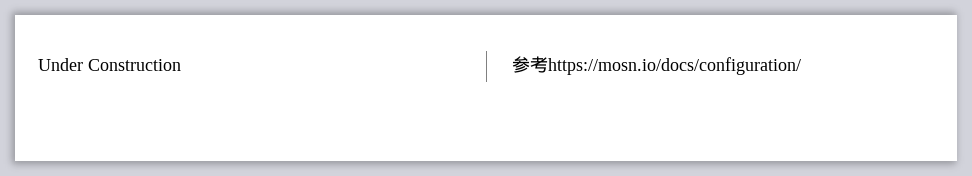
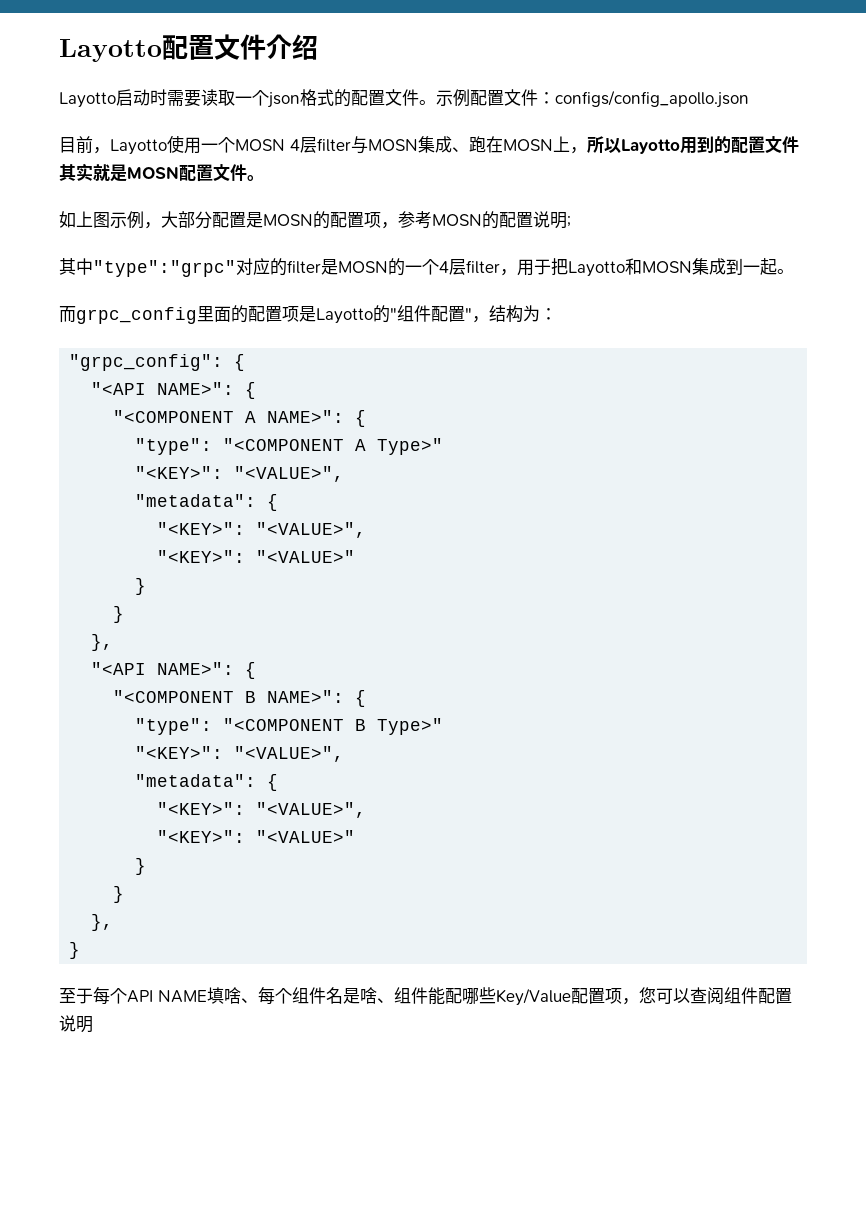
- Under Construction
- 参考https://mosn.io/docs/configuration/
+ Layotto配置文件介绍
+ Layotto启动时需要读取一个json格式的配置文件。示例配置文件：configs/config_apollo.json
+ 目前，Layotto使用一个MOSN 4层filter与MOSN集成、跑在MOSN上，所以Layotto用到的配置文件其实就是MOSN配置文件。
+ 如上图示例，大部分配置是MOSN的配置项，参考MOSN的配置说明;
+ 其中"type":"grpc"对应的filter是MOSN的一个4层filter，用于把Layotto和MOSN集成到一起。
+ 而grpc_config里面的配置项是Layotto的"组件配置"，结构为：
+ "grpc_config": {
+ "<API NAME>": {
+ "<COMPONENT A NAME>": {
+ "type": "<COMPONENT A Type>"
+ "<KEY>": "<VALUE>",
+ "metadata": {
+ "<KEY>": "<VALUE>",
+ "<KEY>": "<VALUE>"
+ }
+ }
+ },
+ "<API NAME>": {
+ "<COMPONENT B NAME>": {
+ "type": "<COMPONENT B Type>"
+ "<KEY>": "<VALUE>",
+ "metadata": {
+ "<KEY>": "<VALUE>",
+ "<KEY>": "<VALUE>"
+ }
+ }
+ },
+ }
+ 至于每个API NAME填啥、每个组件名是啥、组件能配哪些Key/Value配置项，您可以查阅组件配置说明

